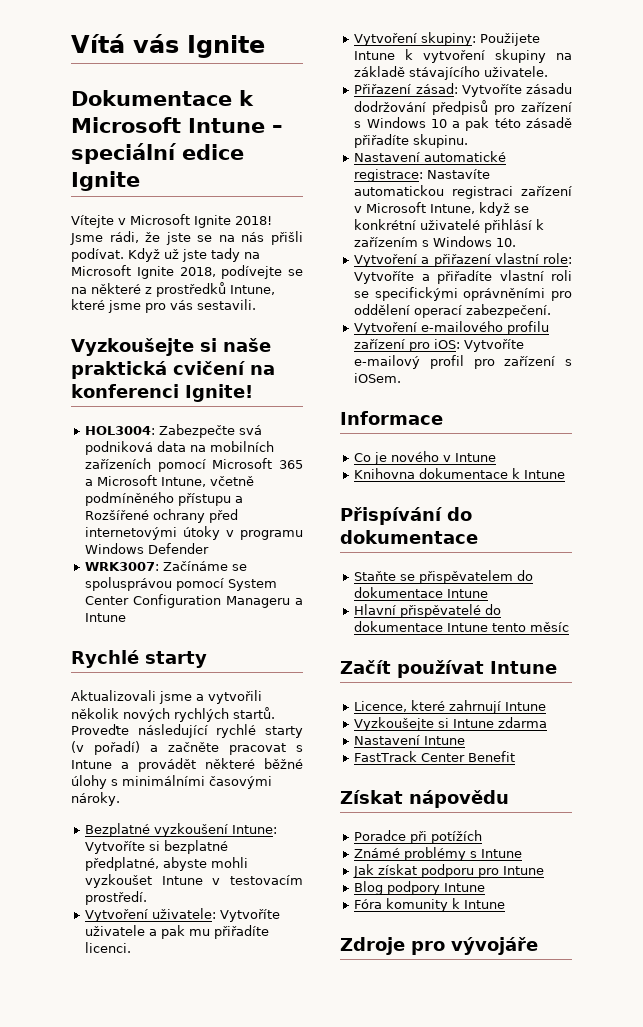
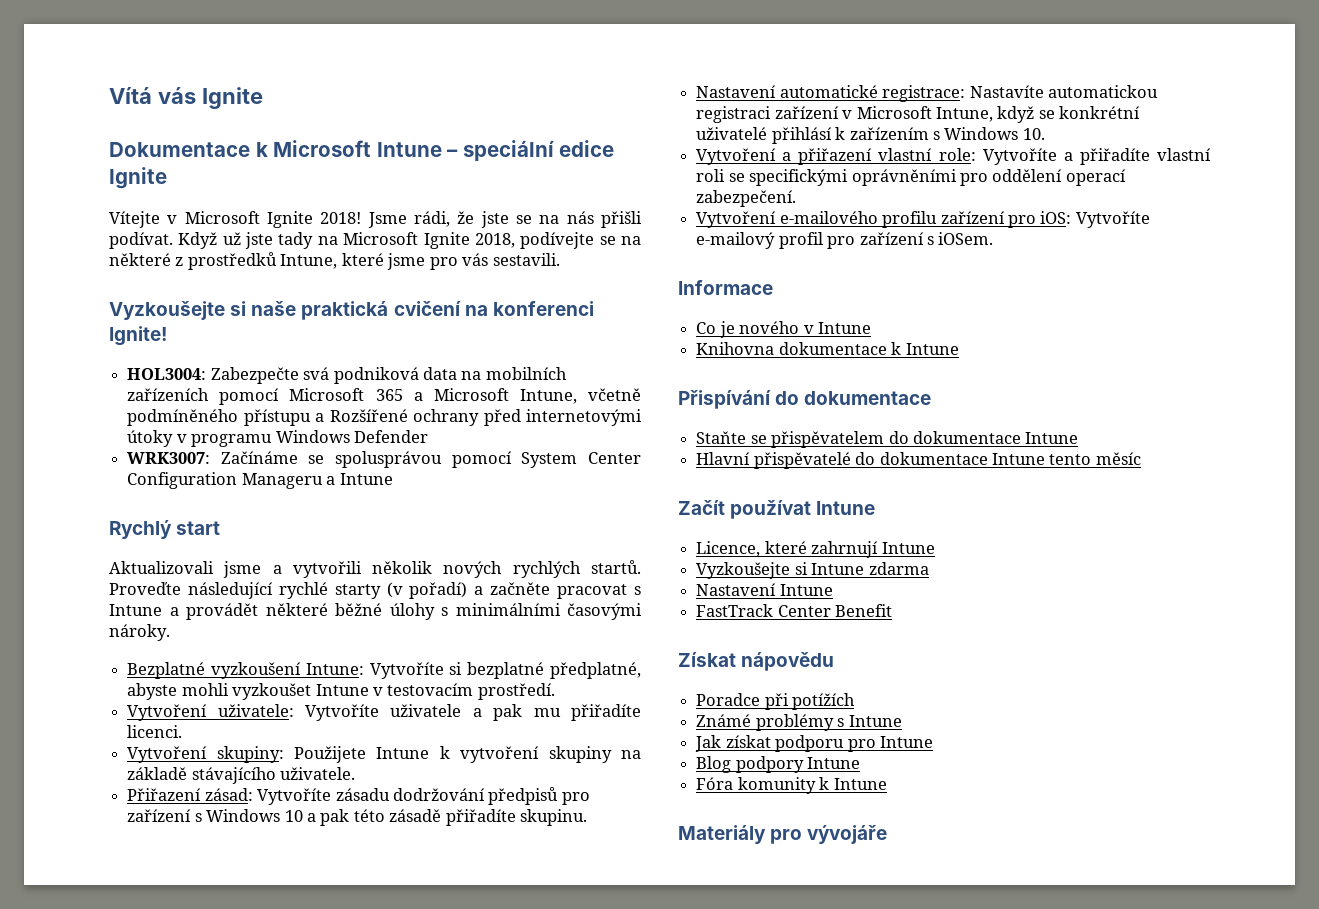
- Rychlé starty
+ Rychlý start
- Zdroje pro vývojáře
+ Materiály pro vývojáře

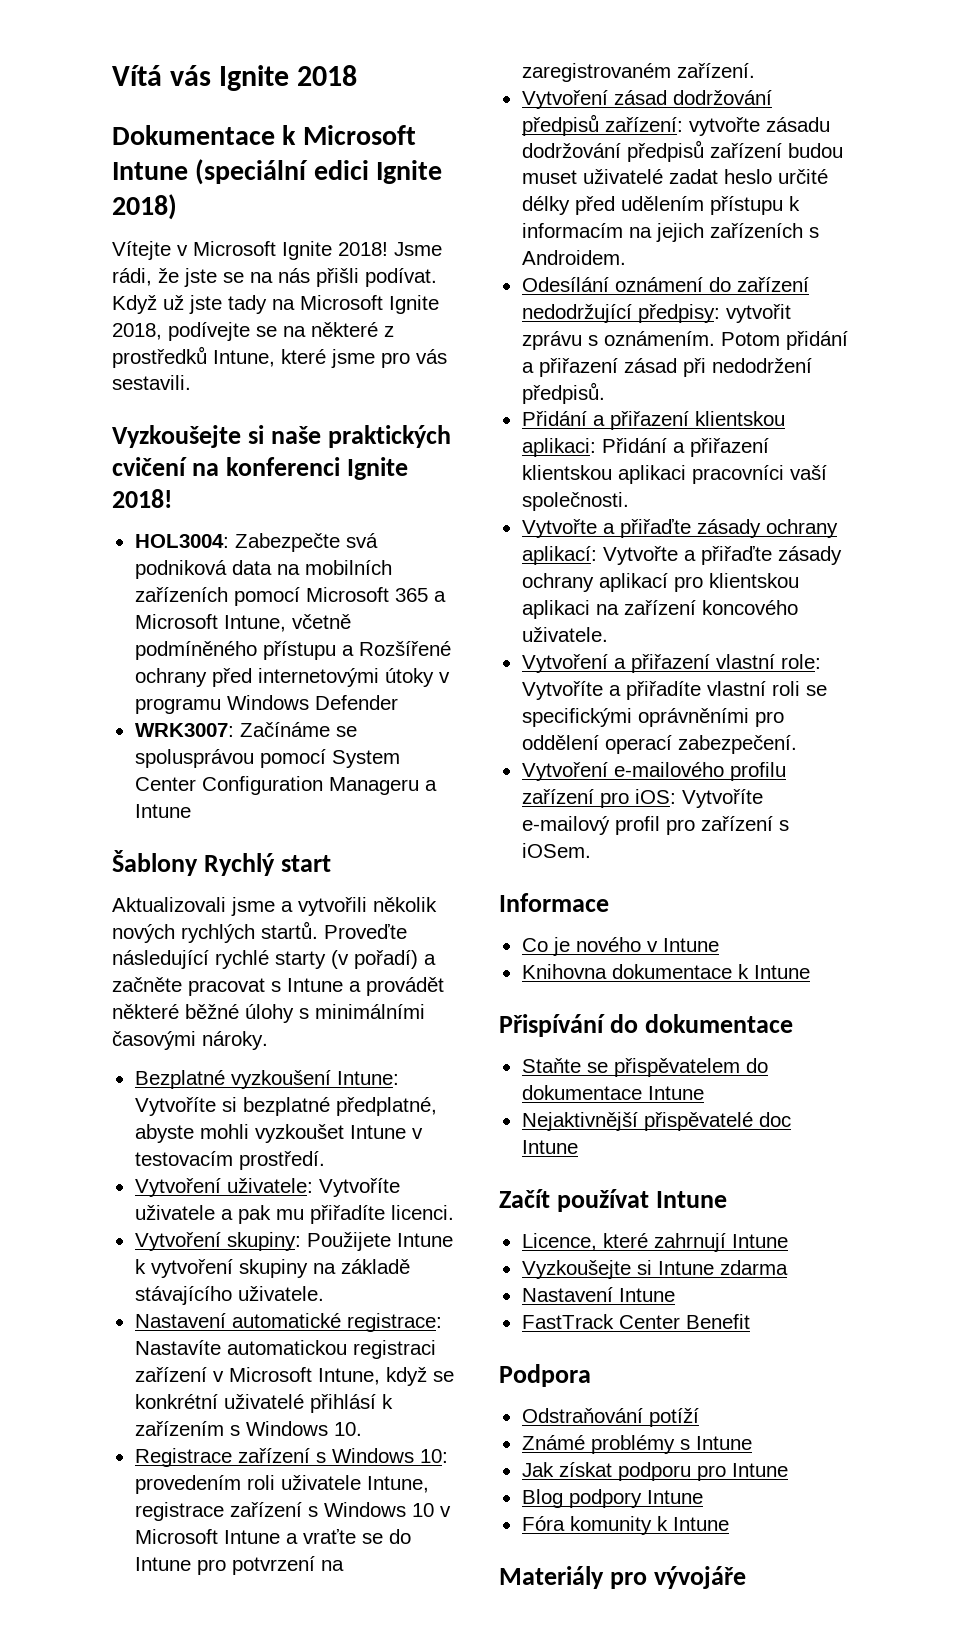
- Vítá vás Ignite
+ Vítá vás Ignite 2018
- Dokumentace k Microsoft Intune – speciální edice Ignite
+ Dokumentace k Microsoft Intune (speciální edici Ignite 2018)
- Vyzkoušejte si naše praktická cvičení na konferenci Ignite!
+ Vyzkoušejte si naše praktických cvičení na konferenci Ignite 2018!
- Rychlý start
+ Šablony Rychlý start
- Přiřazení zásad: Vytvoříte zásadu dodržování předpisů pro zařízení s Windows 10 a pak této zásadě přiřadíte skupinu.
+ Registrace zařízení s Windows 10: provedením roli uživatele Intune, registrace zařízení s Windows 10 v Microsoft Intune a vraťte se do Intune pro potvrzení na zaregistrovaném zařízení.
+ Vytvoření zásad dodržování předpisů zařízení: vytvořte zásadu dodržování předpisů zařízení budou muset uživatelé zadat heslo určité délky před udělením přístupu k informacím na jejich zařízeních s Androidem.
+ Odesílání oznámení do zařízení nedodržující předpisy: vytvořit zprávu s oznámením. Potom přidání a přiřazení zásad při nedodržení předpisů.
+ Přidání a přiřazení klientskou aplikaci: Přidání a přiřazení klientskou aplikaci pracovníci vaší společnosti.
+ Vytvořte a přiřaďte zásady ochrany aplikací: Vytvořte a přiřaďte zásady ochrany aplikací pro klientskou aplikaci na zařízení koncového uživatele.
- Hlavní přispěvatelé do dokumentace Intune tento měsíc
+ Nejaktivnější přispěvatelé doc Intune
- Získat nápovědu
- Poradce při potížích
+ Podpora
+ Odstraňování potíží

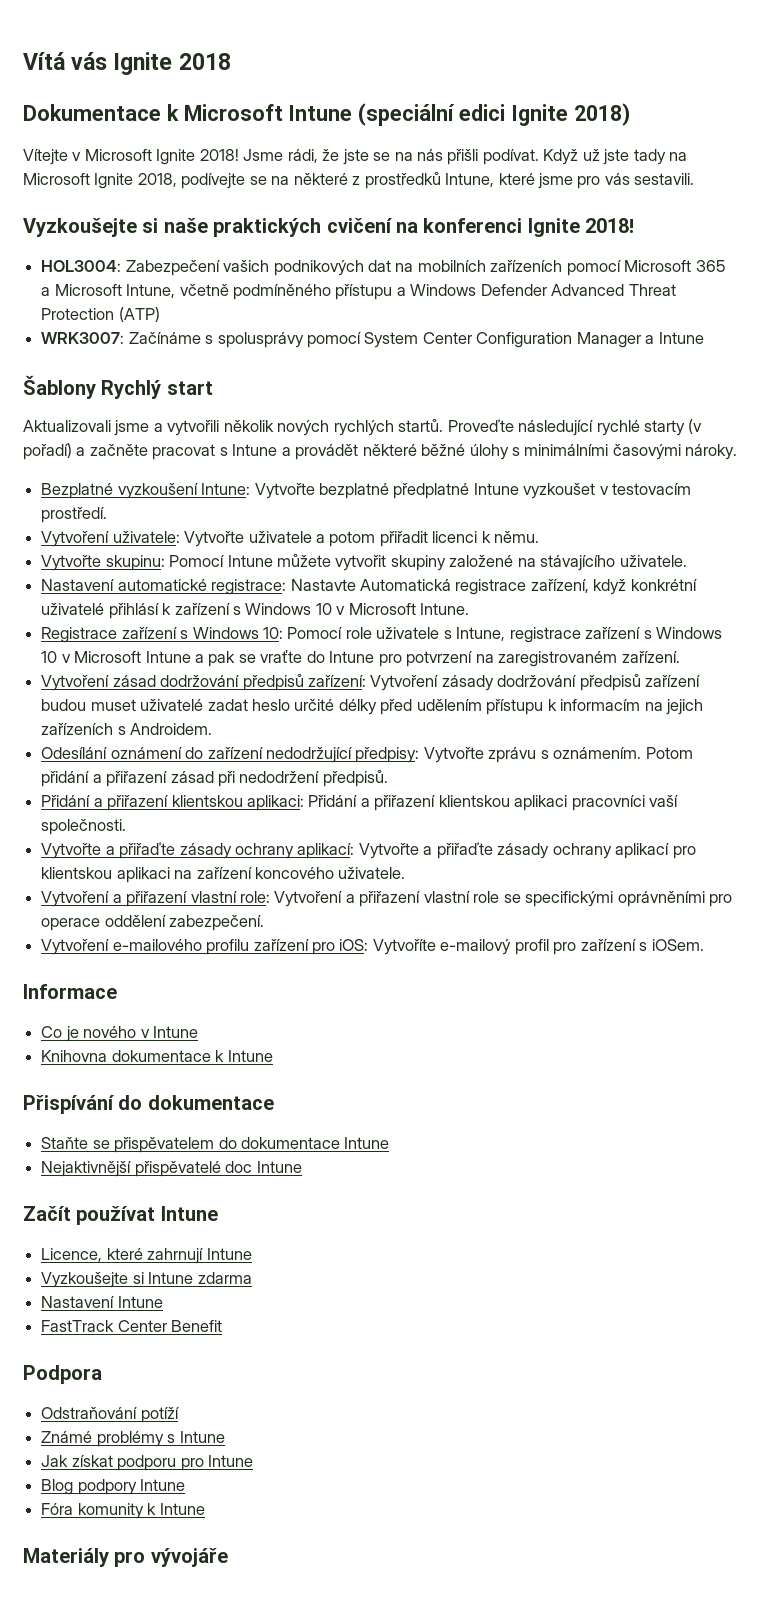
- HOL3004: Zabezpečte svá podniková data na mobilních zařízeních pomocí Microsoft 365 a Microsoft Intune, včetně podmíněného přístupu a Rozšířené ochrany před internetovými útoky v programu Windows Defender
+ HOL3004: Zabezpečení vašich podnikových dat na mobilních zařízeních pomocí Microsoft 365 a Microsoft Intune, včetně podmíněného přístupu a Windows Defender Advanced Threat Protection (ATP)
- WRK3007: Začínáme se spolusprávou pomocí System Center Configuration Manageru a Intune
+ WRK3007: Začínáme s spolusprávy pomocí System Center Configuration Manager a Intune
- Bezplatné vyzkoušení Intune: Vytvoříte si bezplatné předplatné, abyste mohli vyzkoušet Intune v testovacím prostředí.
+ Bezplatné vyzkoušení Intune: Vytvořte bezplatné předplatné Intune vyzkoušet v testovacím prostředí.
- Vytvoření uživatele: Vytvoříte uživatele a pak mu přiřadíte licenci.
- Vytvoření skupiny: Použijete Intune k vytvoření skupiny na základě stávajícího uživatele.
+ Vytvoření uživatele: Vytvořte uživatele a potom přiřadit licenci k němu.
+ Vytvořte skupinu: Pomocí Intune můžete vytvořit skupiny založené na stávajícího uživatele.
- Nastavení automatické registrace: Nastavíte automatickou registraci zařízení v Microsoft Intune, když se konkrétní uživatelé přihlásí k zařízením s Windows 10.
+ Nastavení automatické registrace: Nastavte Automatická registrace zařízení, když konkrétní uživatelé přihlásí k zařízení s Windows 10 v Microsoft Intune.
- Registrace zařízení s Windows 10: provedením roli uživatele Intune, registrace zařízení s Windows 10 v Microsoft Intune a vraťte se do Intune pro potvrzení na zaregistrovaném zařízení.
+ Registrace zařízení s Windows 10: Pomocí role uživatele s Intune, registrace zařízení s Windows 10 v Microsoft Intune a pak se vraťte do Intune pro potvrzení na zaregistrovaném zařízení.
- Vytvoření zásad dodržování předpisů zařízení: vytvořte zásadu dodržování předpisů zařízení budou muset uživatelé zadat heslo určité délky před udělením přístupu k informacím na jejich zařízeních s Androidem.
+ Vytvoření zásad dodržování předpisů zařízení: Vytvoření zásady dodržování předpisů zařízení budou muset uživatelé zadat heslo určité délky před udělením přístupu k informacím na jejich zařízeních s Androidem.
- Odesílání oznámení do zařízení nedodržující předpisy: vytvořit zprávu s oznámením.
+ Odesílání oznámení do zařízení nedodržující předpisy: Vytvořte zprávu s oznámením.
- Vytvoření a přiřazení vlastní role: Vytvoříte a přiřadíte vlastní roli se specifickými oprávněními pro oddělení operací zabezpečení.
+ Vytvoření a přiřazení vlastní role: Vytvoření a přiřazení vlastní role se specifickými oprávněními pro operace oddělení zabezpečení.

